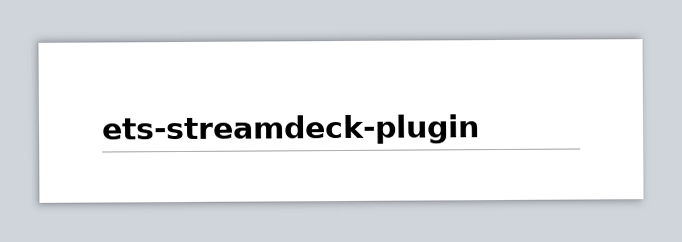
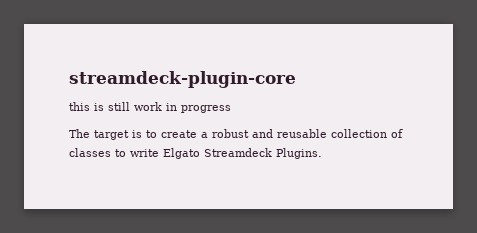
- ets-streamdeck-plugin
+ streamdeck-plugin-core
+ this is still work in progress
+ The target is to create a robust and reusable collection of classes to write Elgato Streamdeck Plugins.

